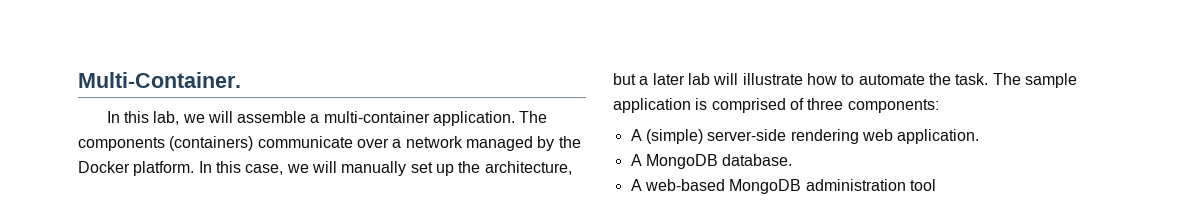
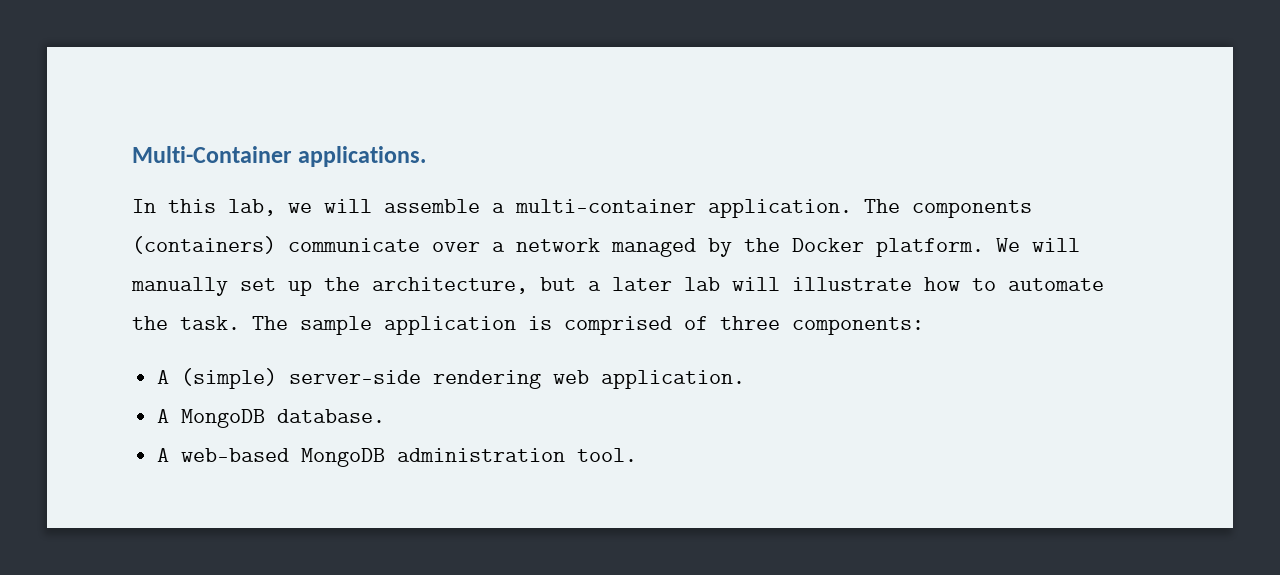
- Multi-Container.
+ Multi-Container applications.
- In this case, we will manually set up the architecture, but a later lab will illustrate how to automate the task.
+ We will manually set up the architecture, but a later lab will illustrate how to automate the task.
- A web-based MongoDB administration tool
+ A web-based MongoDB administration tool.

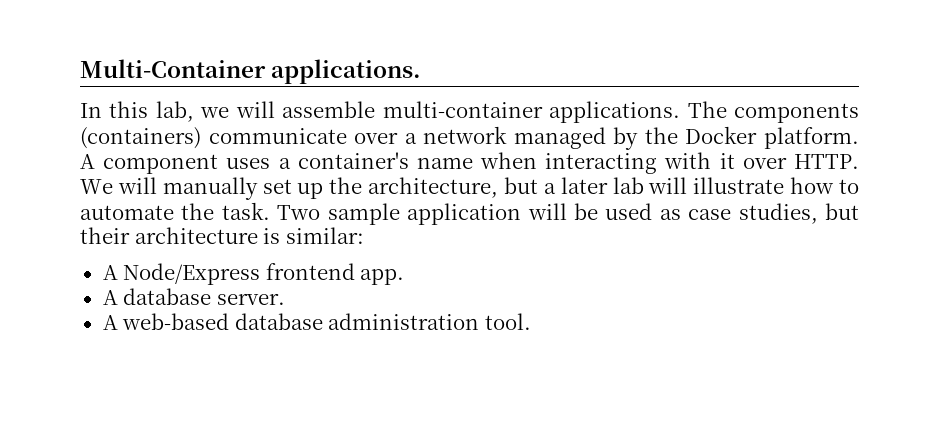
- In this lab, we will assemble a multi-container application.
+ In this lab, we will assemble multi-container applications.
+ A component uses a container's name when interacting with it over HTTP.
- The sample application is comprised of three components:
- A (simple) server-side rendering web application.
- A MongoDB database.
+ Two sample application will be used as case studies, but their architecture is similar:
+ A Node/Express frontend app.
+ A database server.
- A web-based MongoDB administration tool.
+ A web-based database administration tool.

